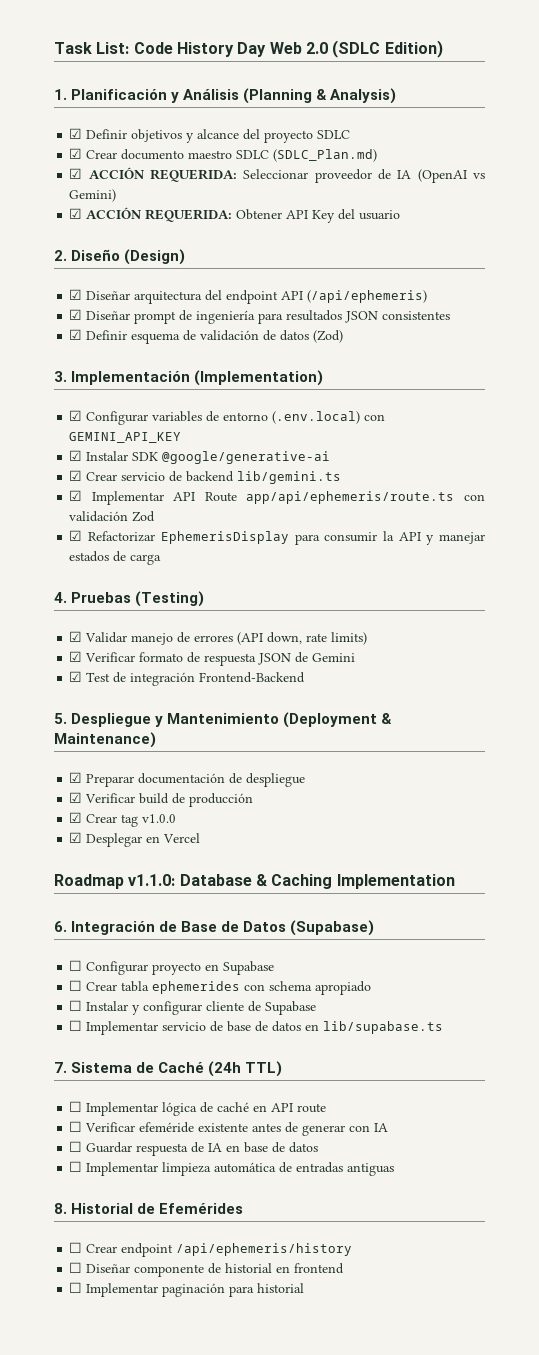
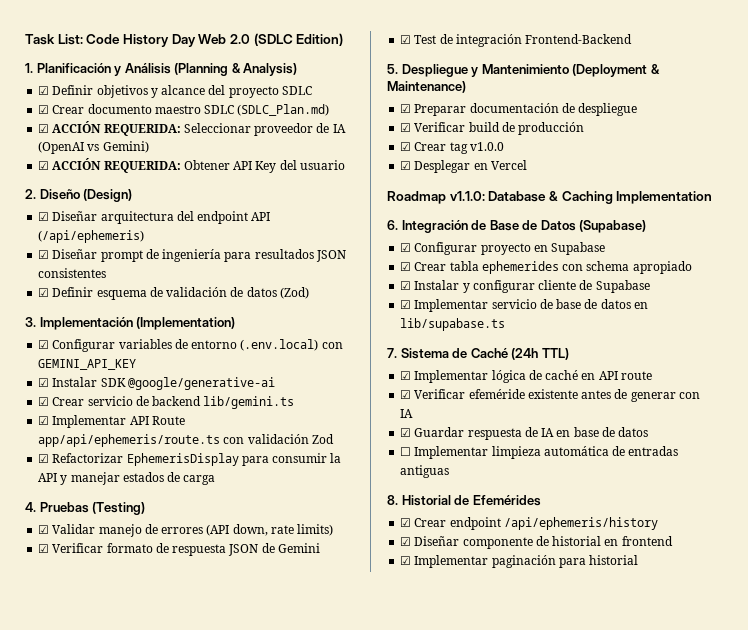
- ☐ Configurar proyecto en Supabase
+ ☑ Configurar proyecto en Supabase
- ☐ Crear tabla ephemerides con schema apropiado
+ ☑ Crear tabla ephemerides con schema apropiado
- ☐ Instalar y configurar cliente de Supabase
+ ☑ Instalar y configurar cliente de Supabase
- ☐ Implementar servicio de base de datos en lib/supabase.ts
+ ☑ Implementar servicio de base de datos en lib/supabase.ts
- ☐ Implementar lógica de caché en API route
+ ☑ Implementar lógica de caché en API route
- ☐ Verificar efeméride existente antes de generar con IA
+ ☑ Verificar efeméride existente antes de generar con IA
- ☐ Guardar respuesta de IA en base de datos
+ ☑ Guardar respuesta de IA en base de datos
- ☐ Crear endpoint /api/ephemeris/history
+ ☑ Crear endpoint /api/ephemeris/history
- ☐ Diseñar componente de historial en frontend
+ ☑ Diseñar componente de historial en frontend
- ☐ Implementar paginación para historial
+ ☑ Implementar paginación para historial

